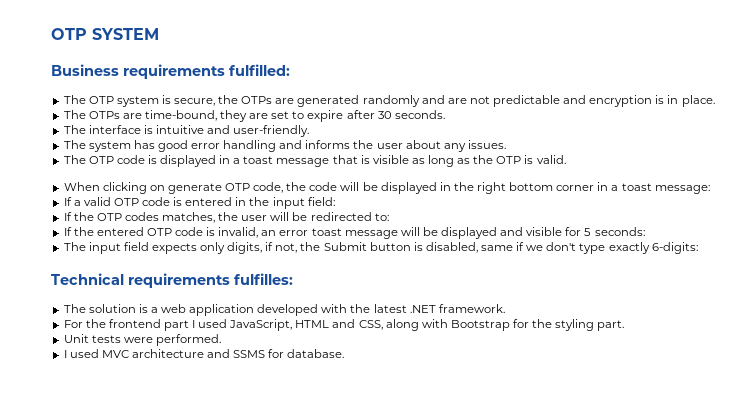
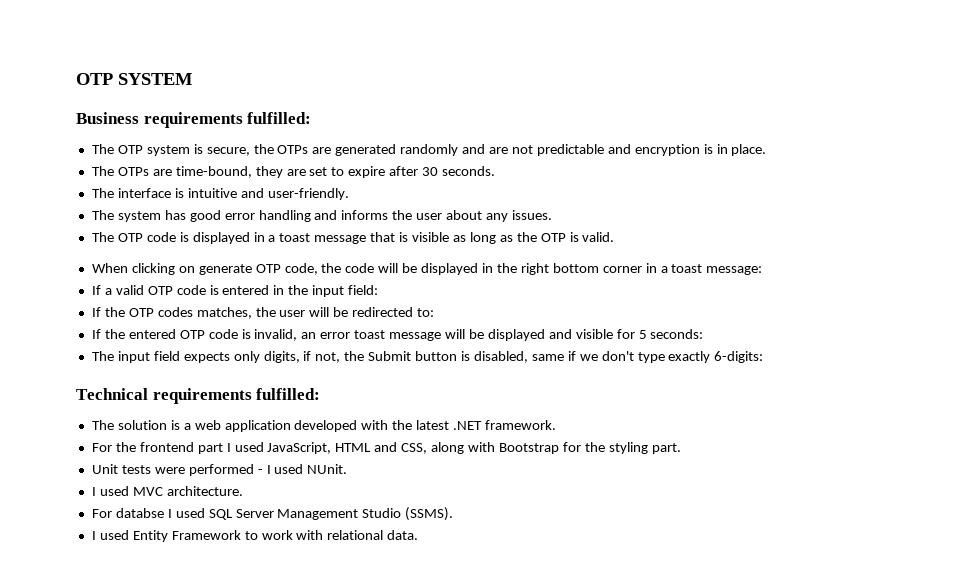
- Technical requirements fulfilles:
+ Technical requirements fulfilled:
- Unit tests were performed.
- I used MVC architecture and SSMS for database.
+ Unit tests were performed - I used NUnit.
+ I used MVC architecture.
+ For databse I used SQL Server Management Studio (SSMS).
+ I used Entity Framework to work with relational data.

